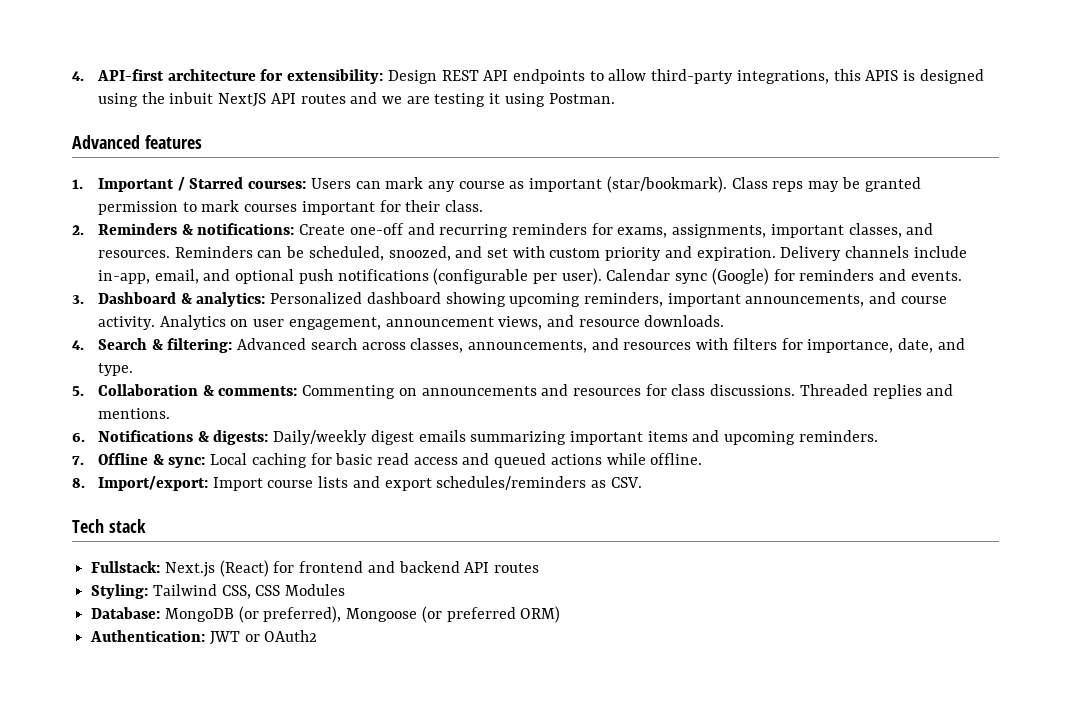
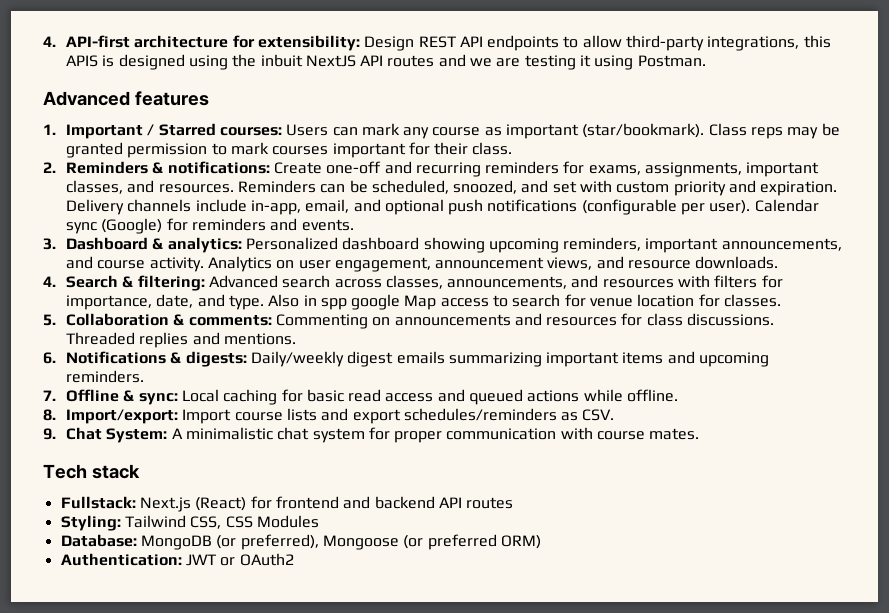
+ Also in spp google Map access to search for venue location for classes.
+ 9. Chat System: A minimalistic chat system for proper communication with course mates.

